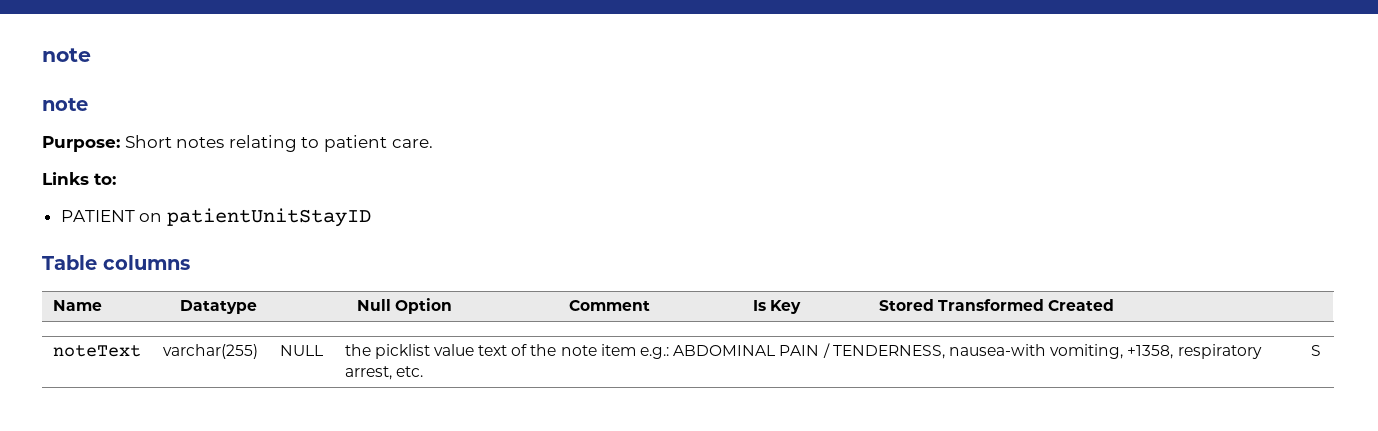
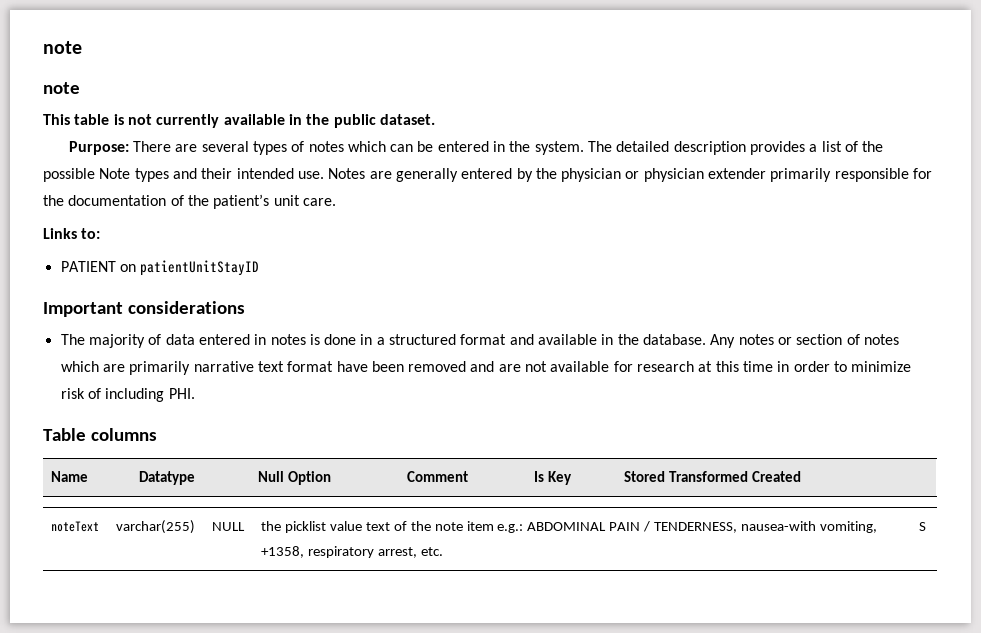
- Purpose: Short notes relating to patient care.
+ This table is not currently available in the public dataset.
+ Purpose: There are several types of notes which can be entered in the system. The detailed description provides a list of the possible Note types and their intended use. Notes are generally entered by the physician or physician extender primarily responsible for the documentation of the patient’s unit care.
+ Important considerations
+ The majority of data entered in notes is done in a structured format and available in the database. Any notes or section of notes which are primarily narrative text format have been removed and are not available for research at this time in order to minimize risk of including PHI.

